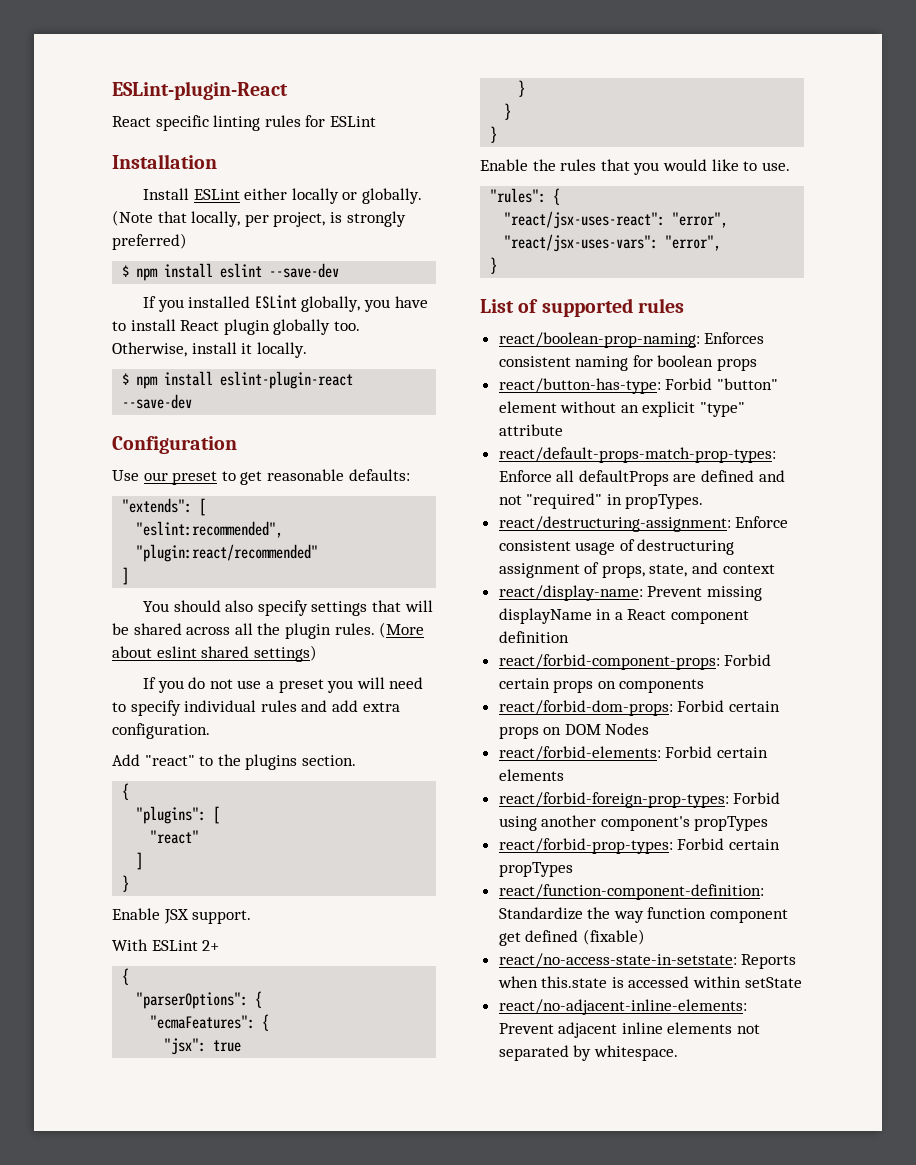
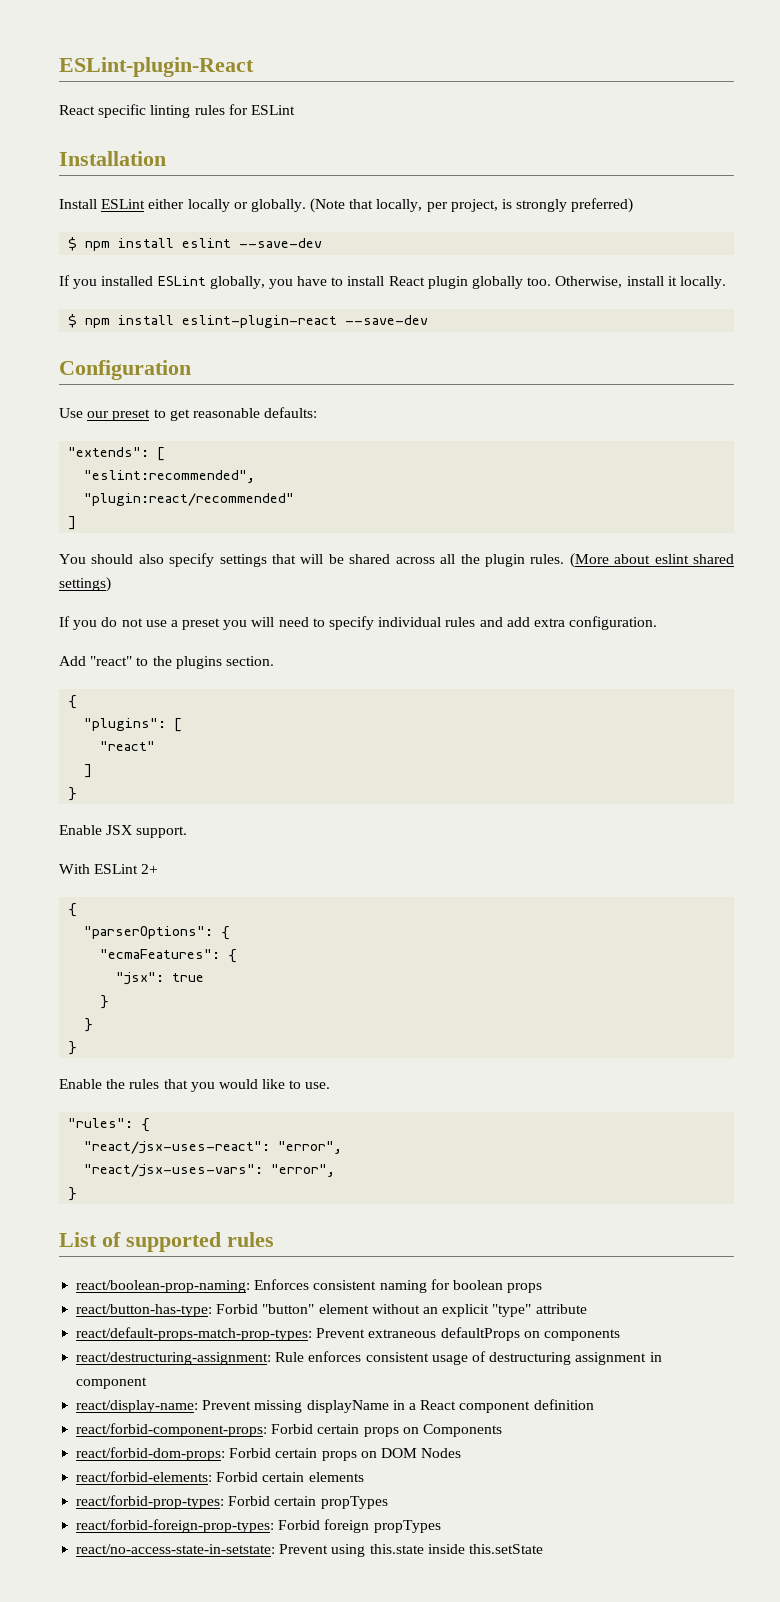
- react/default-props-match-prop-types: Enforce all defaultProps are defined and not "required" in propTypes.
+ react/default-props-match-prop-types: Prevent extraneous defaultProps on components
- react/destructuring-assignment: Enforce consistent usage of destructuring assignment of props, state, and context
+ react/destructuring-assignment: Rule enforces consistent usage of destructuring assignment in component
- react/forbid-component-props: Forbid certain props on components
+ react/forbid-component-props: Forbid certain props on Components
- react/forbid-foreign-prop-types: Forbid using another component's propTypes
  react/forbid-prop-types: Forbid certain propTypes
- react/function-component-definition: Standardize the way function component get defined (fixable)
- react/no-access-state-in-setstate: Reports when this.state is accessed within setState
- react/no-adjacent-inline-elements: Prevent adjacent inline elements not separated by whitespace.
+ react/forbid-foreign-prop-types: Forbid foreign propTypes
+ react/no-access-state-in-setstate: Prevent using this.state inside this.setState

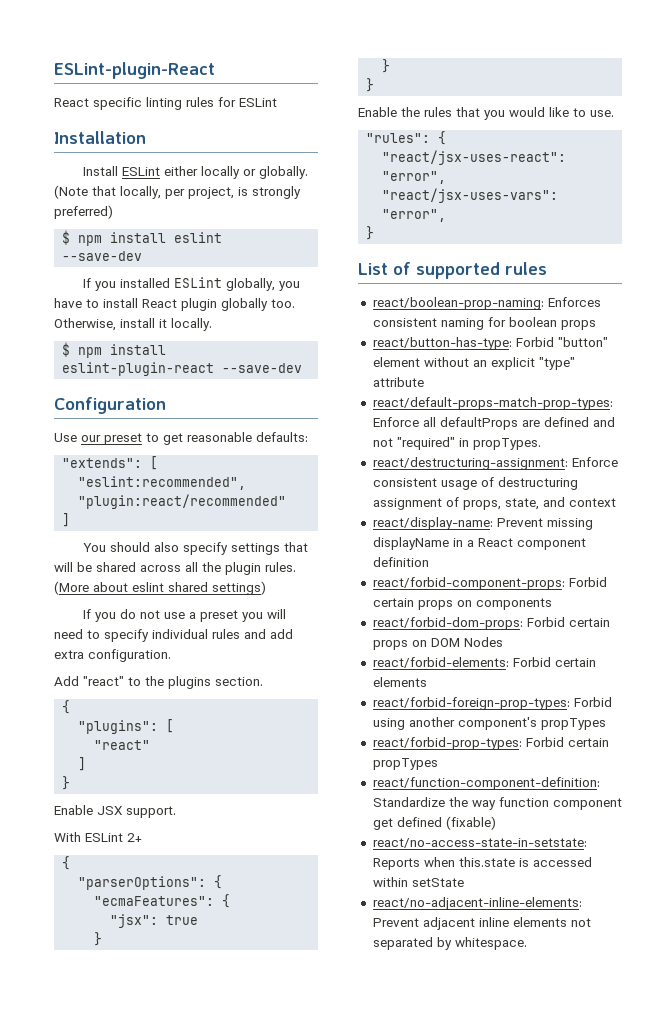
- react/default-props-match-prop-types: Prevent extraneous defaultProps on components
+ react/default-props-match-prop-types: Enforce all defaultProps are defined and not "required" in propTypes.
- react/destructuring-assignment: Rule enforces consistent usage of destructuring assignment in component
+ react/destructuring-assignment: Enforce consistent usage of destructuring assignment of props, state, and context
- react/forbid-component-props: Forbid certain props on Components
+ react/forbid-component-props: Forbid certain props on components
+ react/forbid-foreign-prop-types: Forbid using another component's propTypes
  react/forbid-prop-types: Forbid certain propTypes
- react/forbid-foreign-prop-types: Forbid foreign propTypes
- react/no-access-state-in-setstate: Prevent using this.state inside this.setState
+ react/function-component-definition: Standardize the way function component get defined (fixable)
+ react/no-access-state-in-setstate: Reports when this.state is accessed within setState
+ react/no-adjacent-inline-elements: Prevent adjacent inline elements not separated by whitespace.

